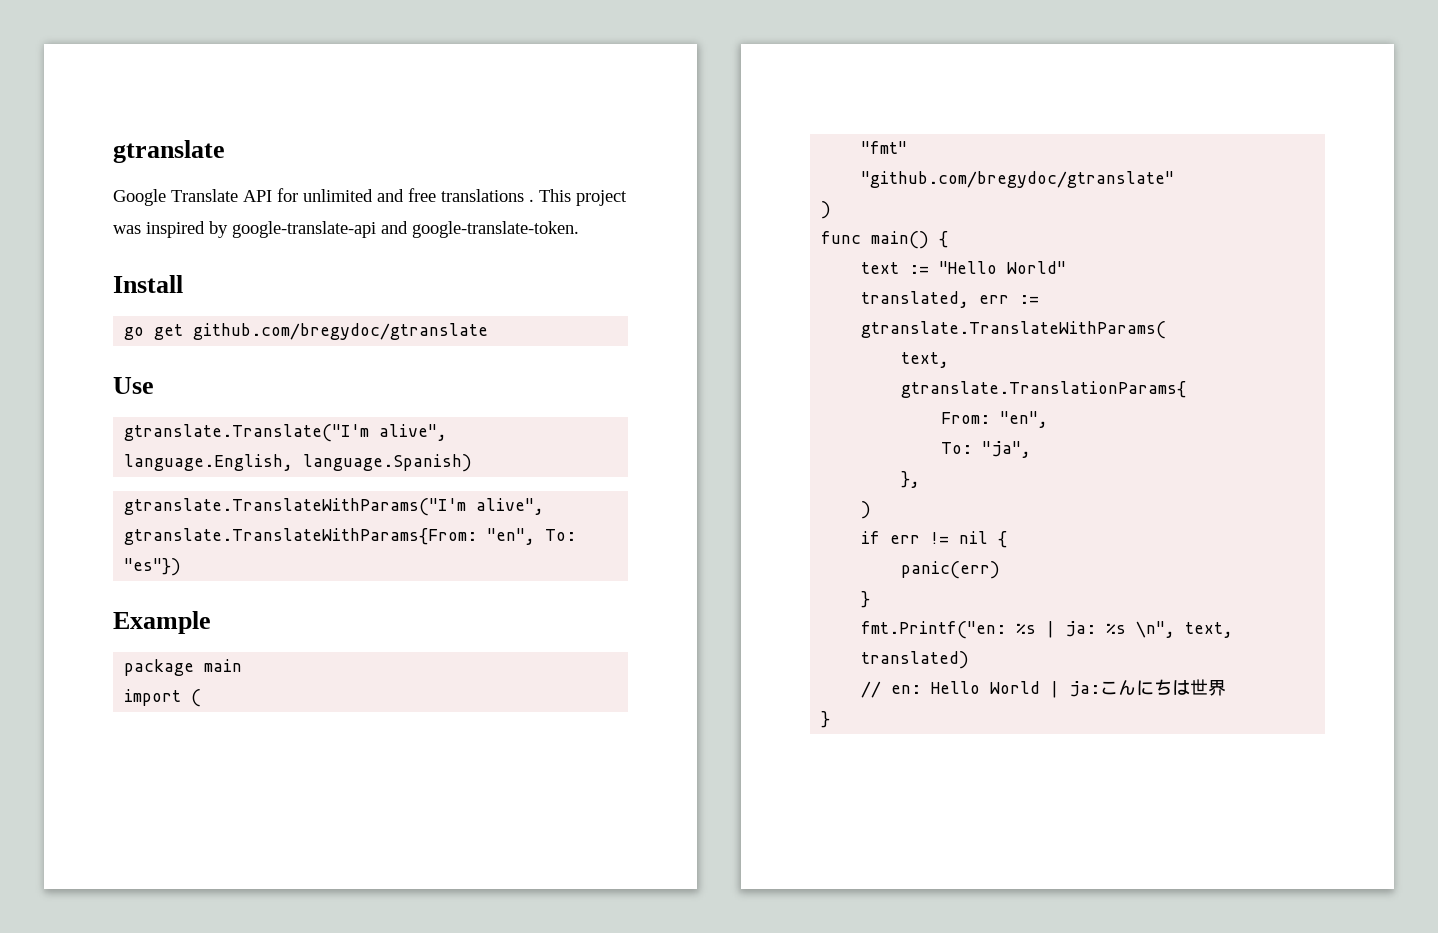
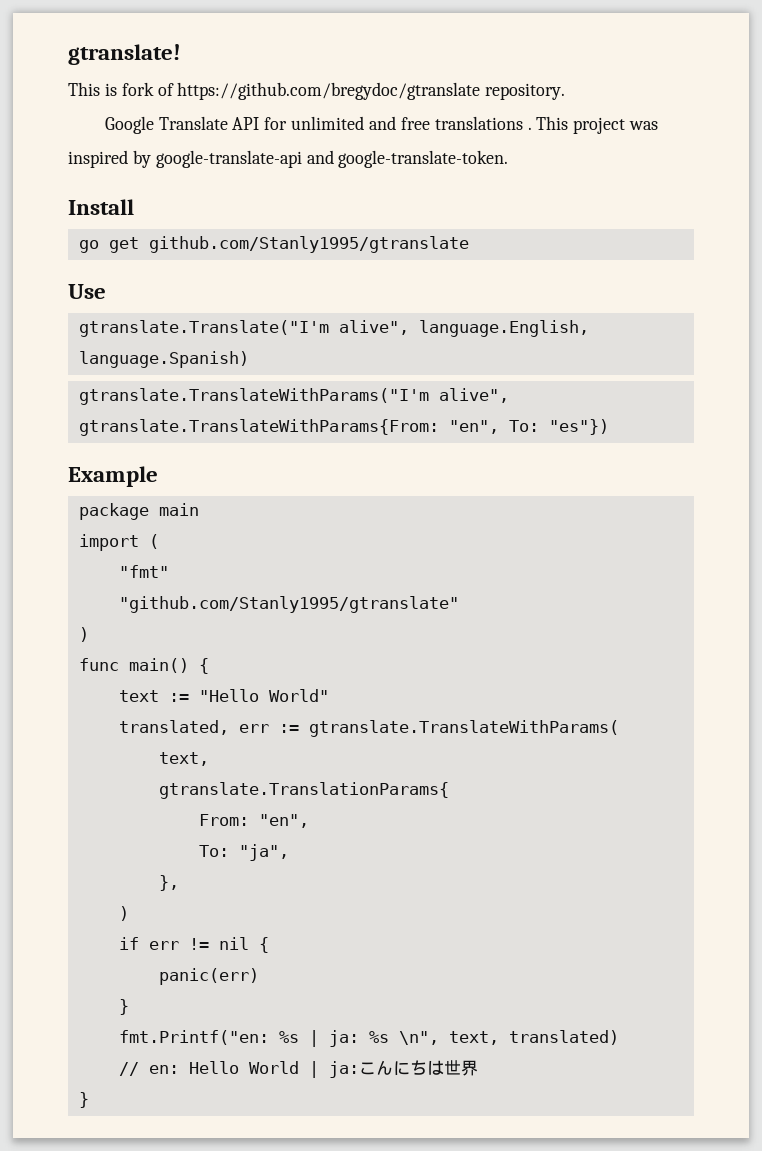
- gtranslate
+ gtranslate!
+ This is fork of https://github.com/bregydoc/gtranslate repository.
- go get github.com/bregydoc/gtranslate
+ go get github.com/Stanly1995/gtranslate
- "github.com/bregydoc/gtranslate"
+ "github.com/Stanly1995/gtranslate"

